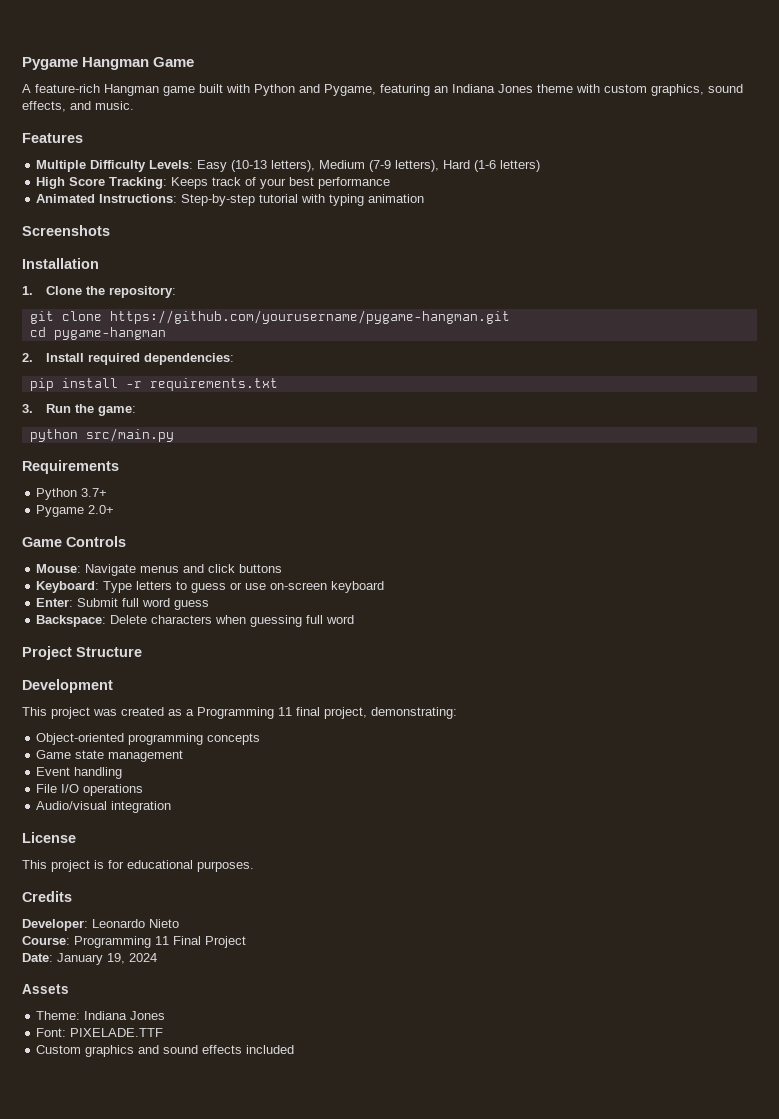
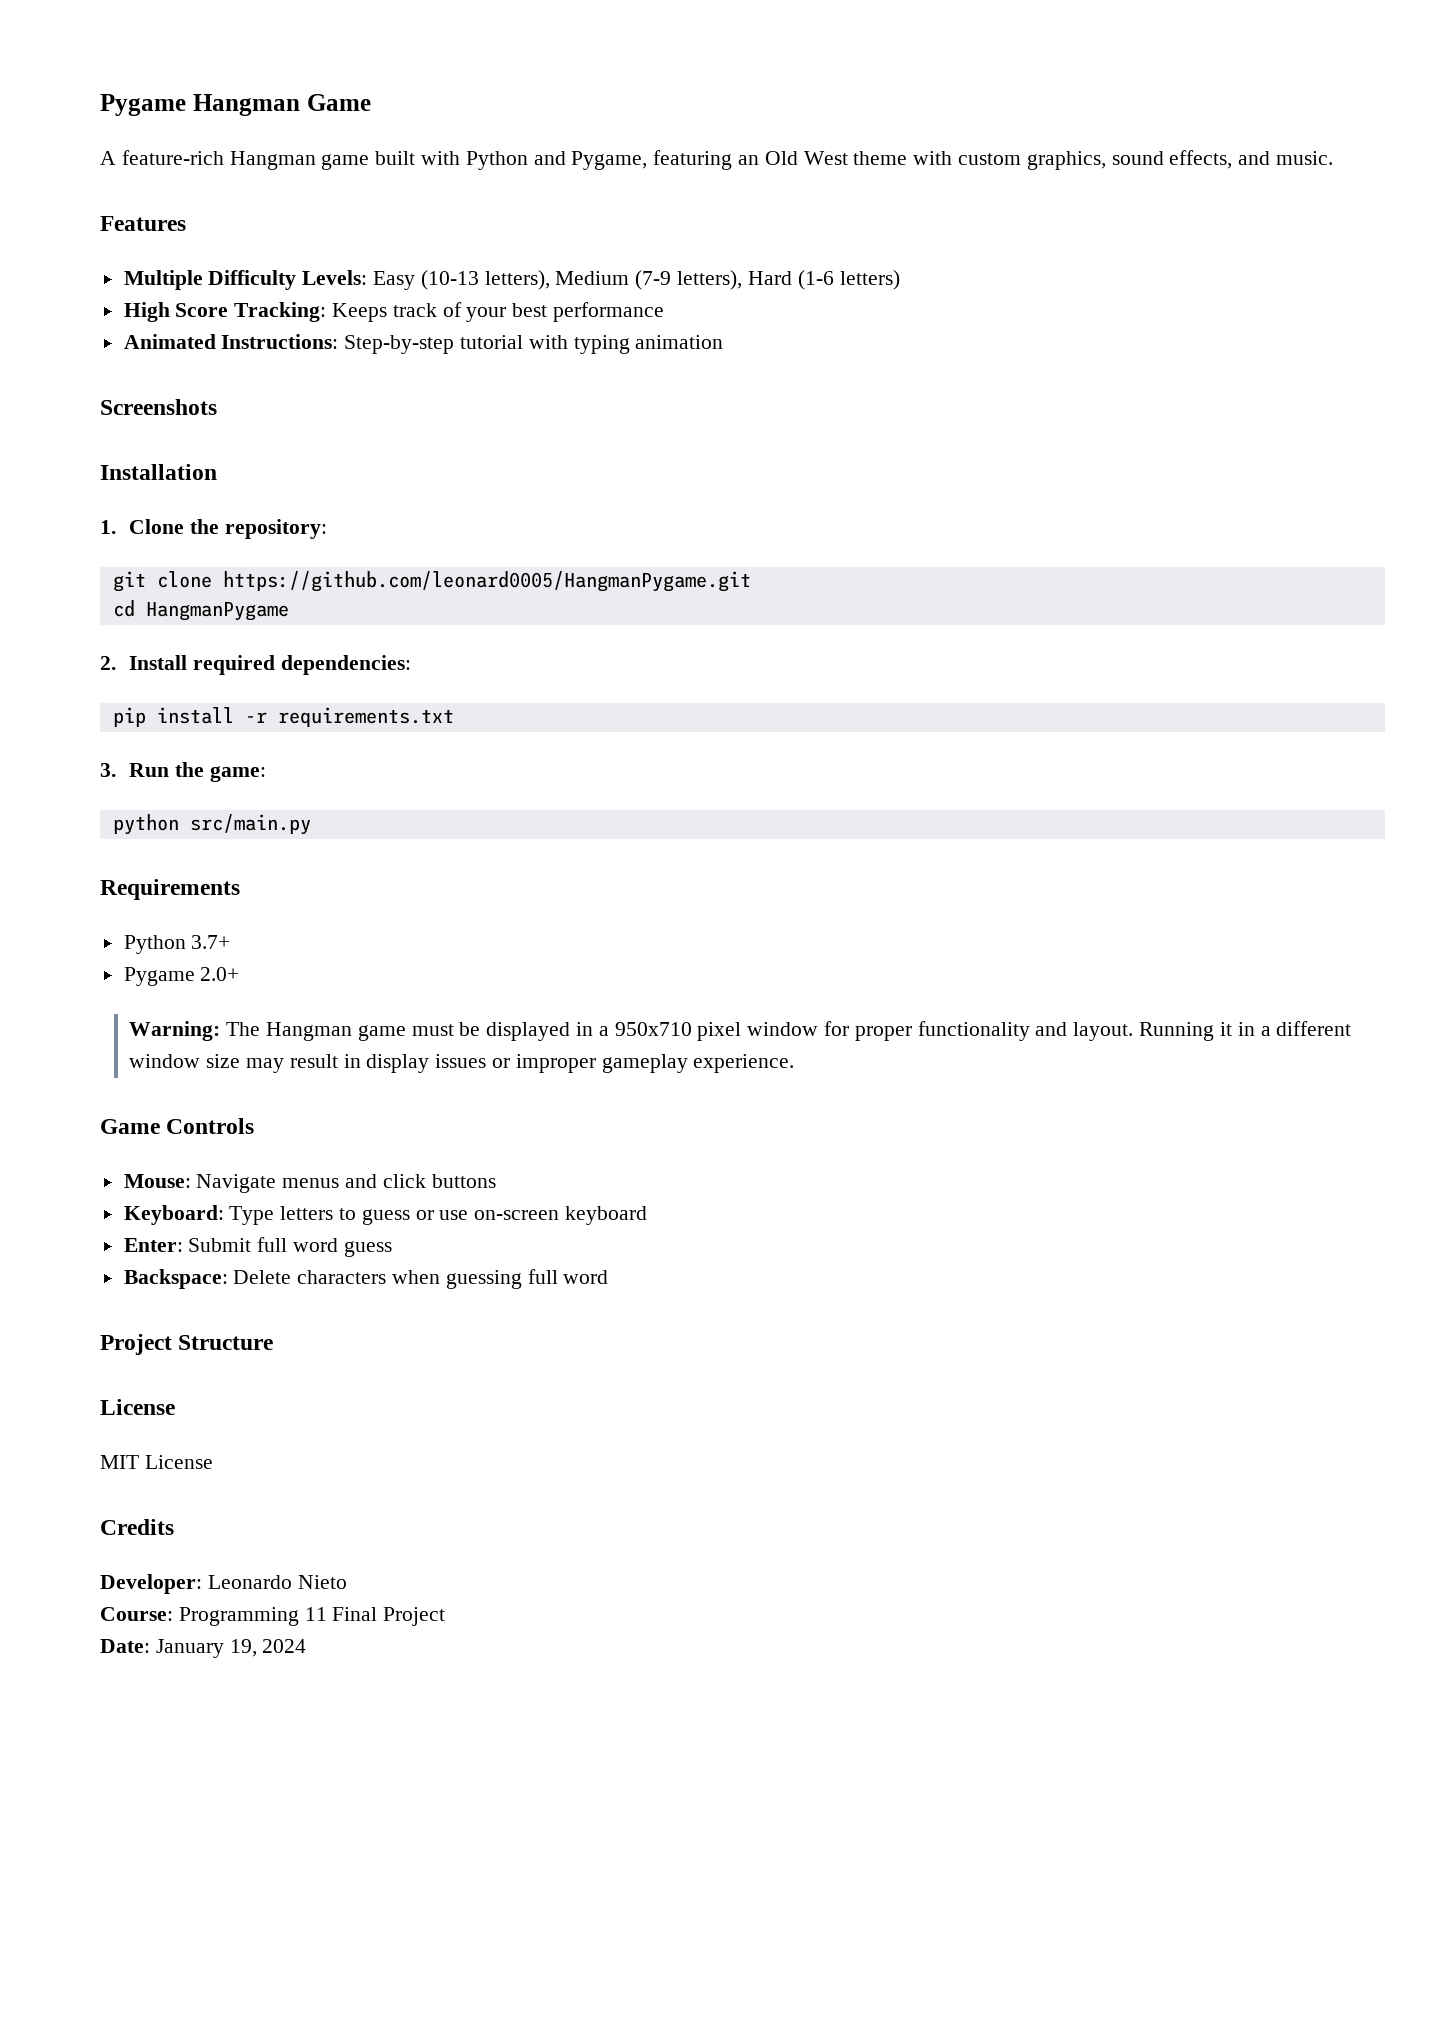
- A feature-rich Hangman game built with Python and Pygame, featuring an Indiana Jones theme with custom graphics, sound effects, and music.
+ A feature-rich Hangman game built with Python and Pygame, featuring an Old West theme with custom graphics, sound effects, and music.
- git clone https://github.com/yourusername/pygame-hangman.git
+ git clone https://github.com/leonard0005/HangmanPygame.git
- cd pygame-hangman
+ cd HangmanPygame
+ Warning: The Hangman game must be displayed in a 950x710 pixel window for proper functionality and layout. Running it in a different window size may result in display issues or improper gameplay experience.
  Project Structure
- Development
- This project was created as a Programming 11 final project, demonstrating:
- Object-oriented programming concepts
- Game state management
- Event handling
- File I/O operations
- Audio/visual integration
  License
- This project is for educational purposes.
+ MIT License
- Assets
- Theme: Indiana Jones
- Font: PIXELADE.TTF
- Custom graphics and sound effects included

